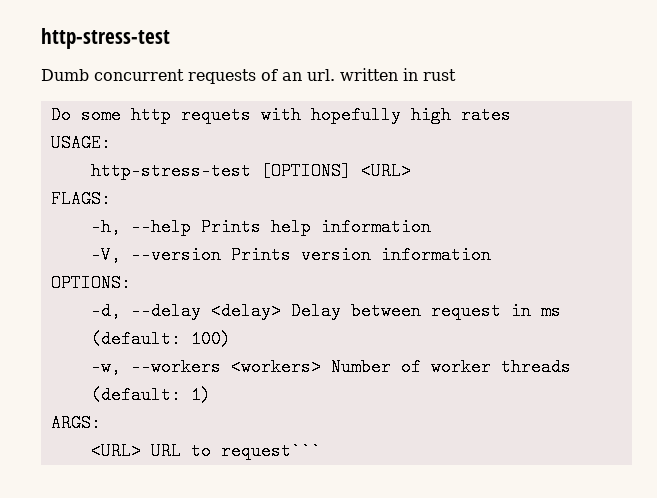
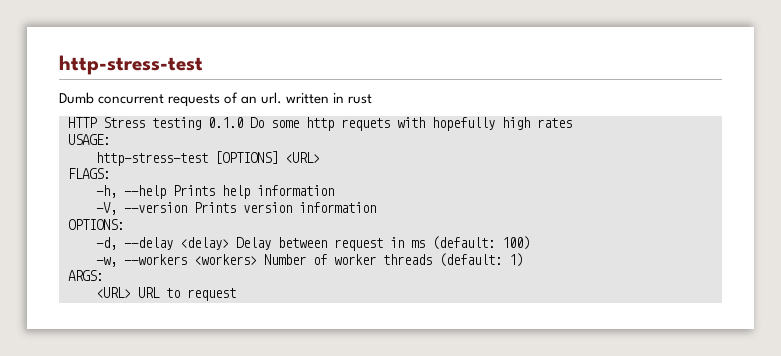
- Do some http requets with hopefully high rates
+ HTTP Stress testing 0.1.0 Do some http requets with hopefully high rates
- <URL> URL to request```
+ <URL> URL to request

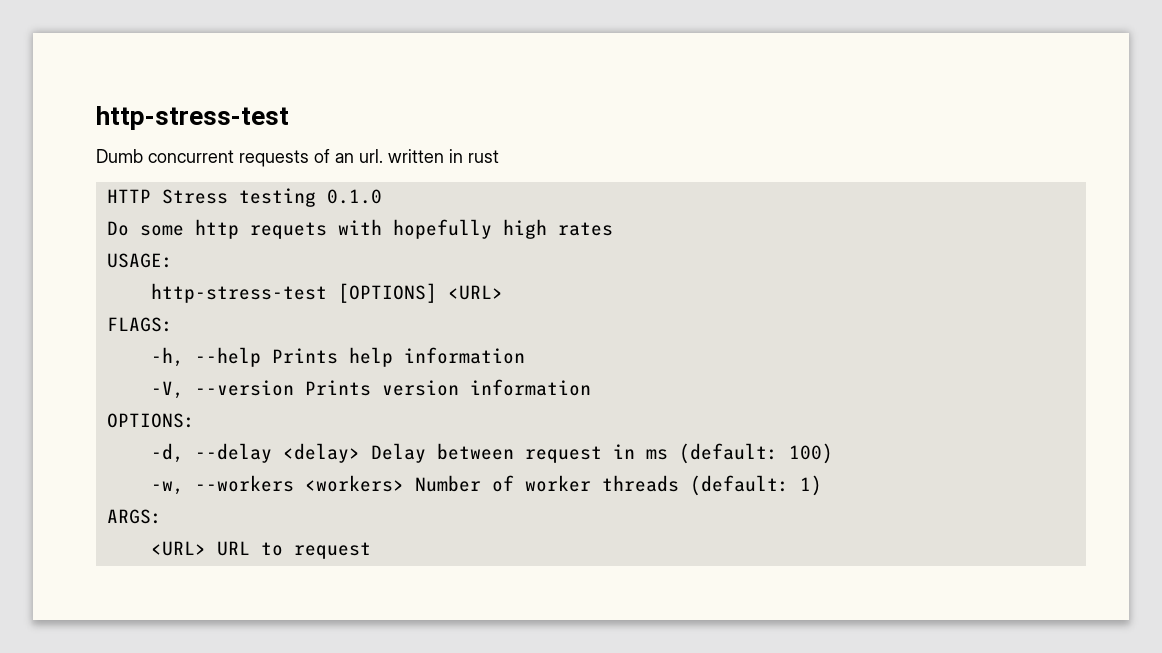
- HTTP Stress testing 0.1.0 Do some http requets with hopefully high rates
+ HTTP Stress testing 0.1.0
+ Do some http requets with hopefully high rates

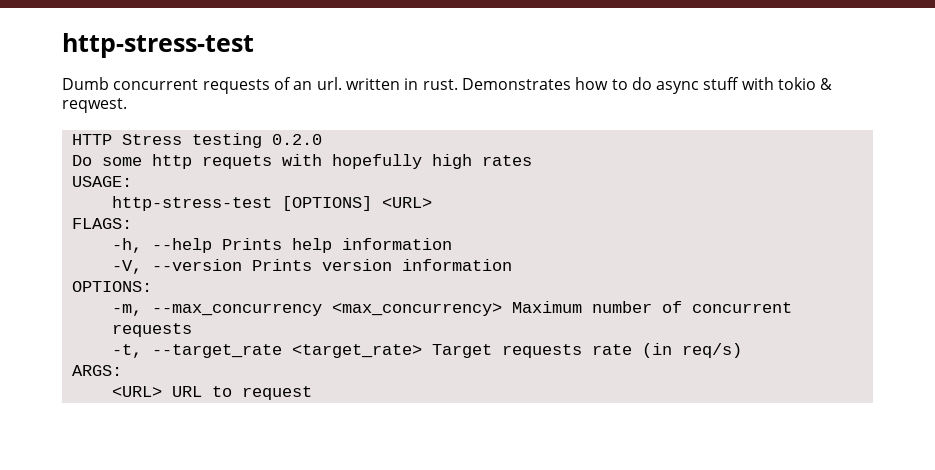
- Dumb concurrent requests of an url. written in rust
+ Dumb concurrent requests of an url. written in rust. Demonstrates how to do async stuff with tokio & reqwest.
- HTTP Stress testing 0.1.0
+ HTTP Stress testing 0.2.0
- -d, --delay <delay> Delay between request in ms (default: 100)
- -w, --workers <workers> Number of worker threads (default: 1)
+ -m, --max_concurrency <max_concurrency> Maximum number of concurrent requests
+ -t, --target_rate <target_rate> Target requests rate (in req/s)

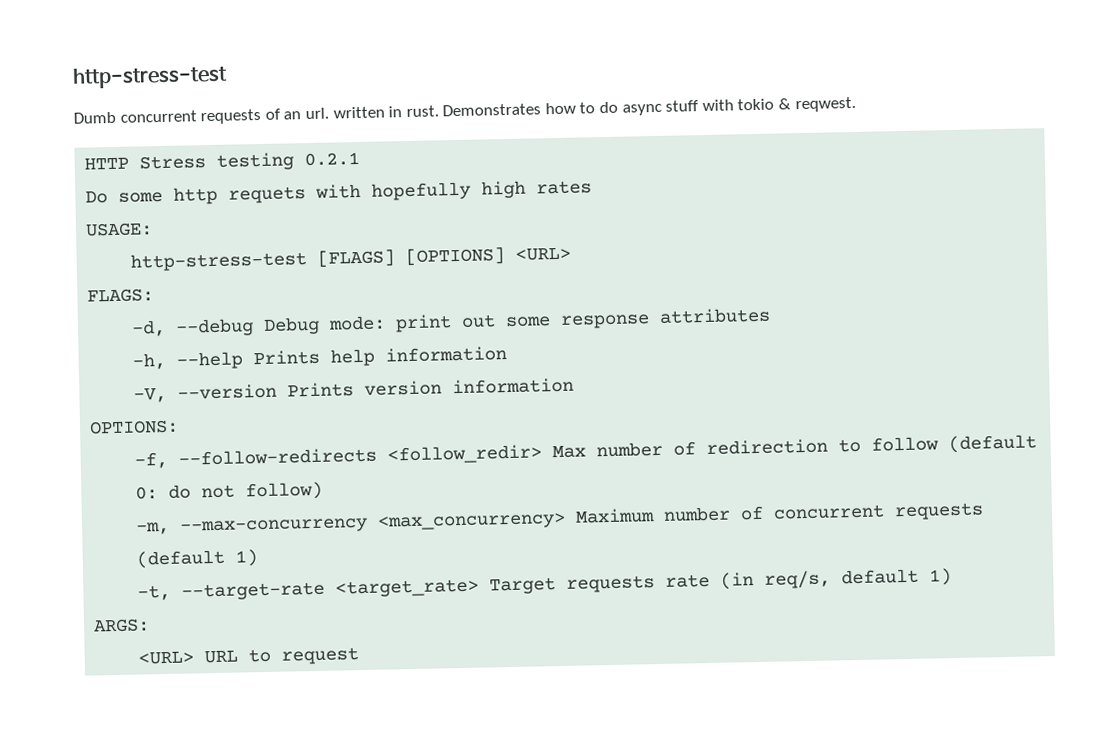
- HTTP Stress testing 0.2.0
+ HTTP Stress testing 0.2.1
- http-stress-test [OPTIONS] <URL>
+ http-stress-test [FLAGS] [OPTIONS] <URL>
+ -d, --debug Debug mode: print out some response attributes
+ -f, --follow-redirects <follow_redir> Max number of redirection to follow (default 0: do not follow)
- -m, --max_concurrency <max_concurrency> Maximum number of concurrent requests
+ -m, --max-concurrency <max_concurrency> Maximum number of concurrent requests (default 1)
- -t, --target_rate <target_rate> Target requests rate (in req/s)
+ -t, --target-rate <target_rate> Target requests rate (in req/s, default 1)

